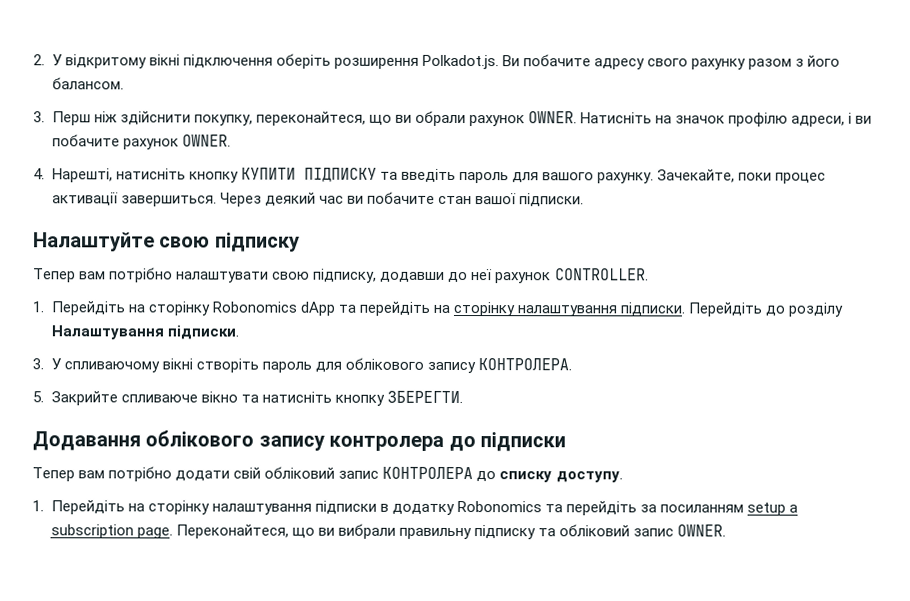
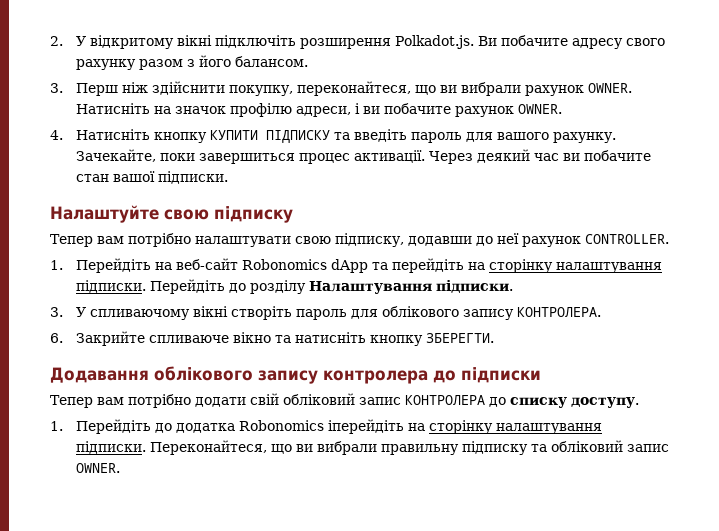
- 2. У відкритому вікні підключення оберіть розширення Polkadot.js. Ви побачите адресу свого рахунку разом з його балансом.
+ 2. У відкритому вікні підключіть розширення Polkadot.js. Ви побачите адресу свого рахунку разом з його балансом.
- 3. Перш ніж здійснити покупку, переконайтеся, що ви обрали рахунок OWNER.
+ 3. Перш ніж здійснити покупку, переконайтеся, що ви вибрали рахунок OWNER.
- 4. Нарешті, натисніть кнопку КУПИТИ ПІДПИСКУ та введіть пароль для вашого рахунку.
+ 4. Натисніть кнопку КУПИТИ ПІДПИСКУ та введіть пароль для вашого рахунку.
- Зачекайте, поки процес активації завершиться.
+ Зачекайте, поки завершиться процес активації.
- 1. Перейдіть на сторінку Robonomics dApp та перейдіть на сторінку налаштування підписки.
+ 1. Перейдіть на веб-сайт Robonomics dApp та перейдіть на сторінку налаштування підписки.
- 5. Закрийте спливаюче вікно та натисніть кнопку ЗБЕРЕГТИ.
+ 6. Закрийте спливаюче вікно та натисніть кнопку ЗБЕРЕГТИ.
- 1. Перейдіть на сторінку налаштування підписки в додатку Robonomics та перейдіть за посиланням setup a subscription page.
+ 1. Перейдіть до додатка Robonomics іперейдіть на сторінку налаштування підписки.

